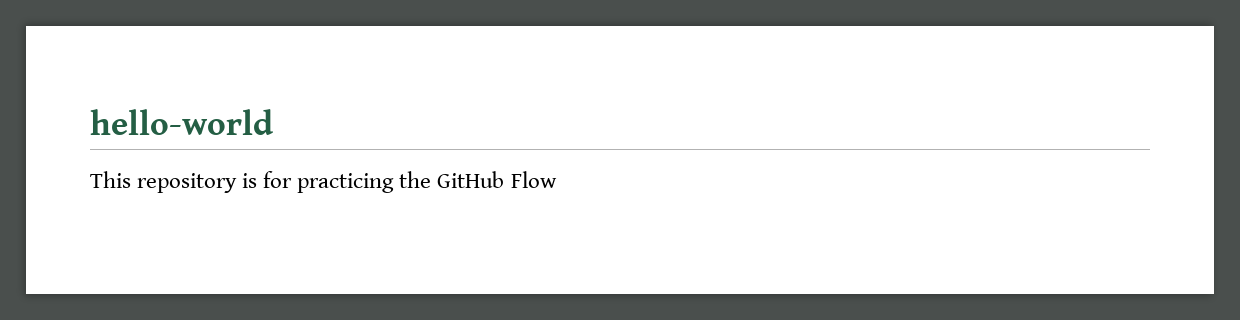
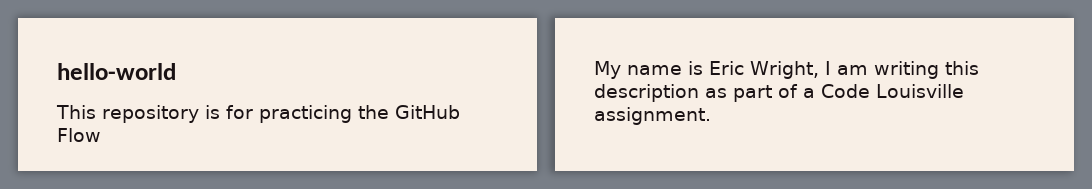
+ My name is Eric Wright, I am writing this description as part of a Code Louisville assignment.

